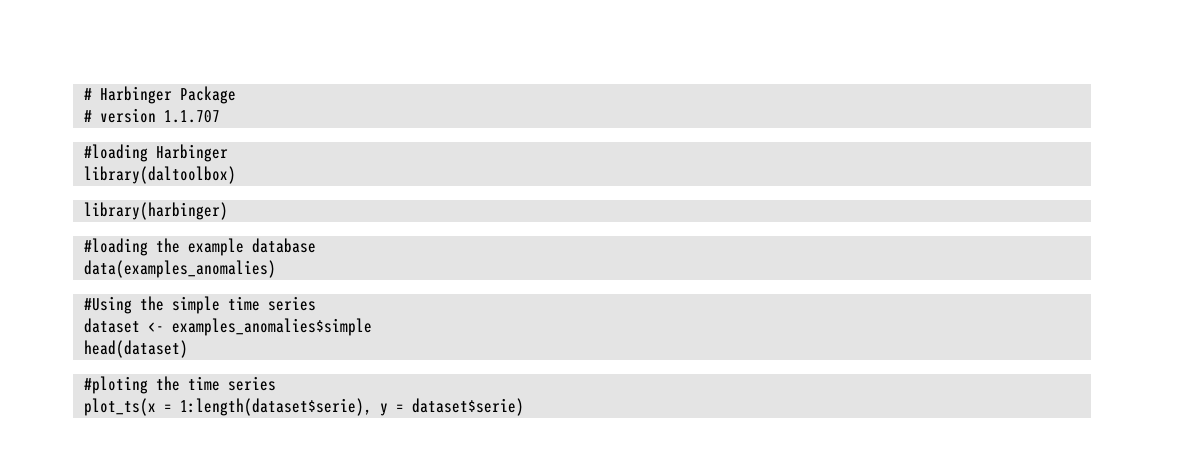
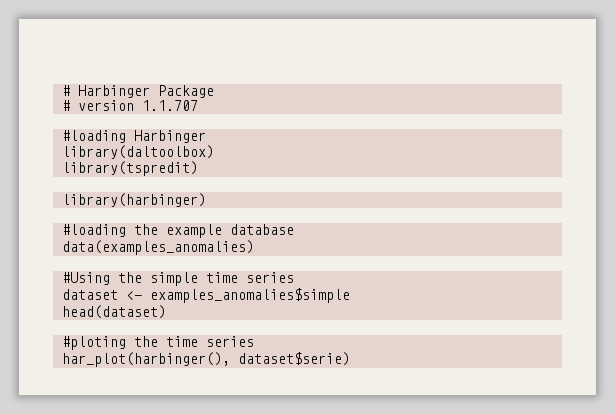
+ library(tspredit)
- plot_ts(x = 1:length(dataset$serie), y = dataset$serie)
+ har_plot(harbinger(), dataset$serie)

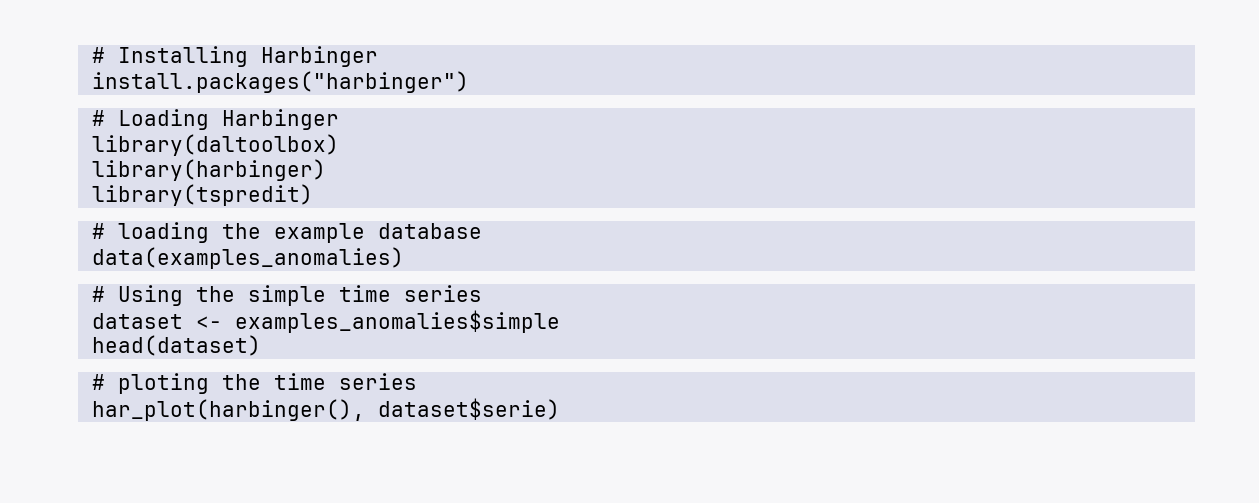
- # Harbinger Package
- # version 1.1.707
- #loading Harbinger
+ # Installing Harbinger
+ install.packages("harbinger")
+ # Loading Harbinger
+ library(harbinger)
- library(harbinger)
- #loading the example database
+ # loading the example database
- #Using the simple time series
+ # Using the simple time series
- #ploting the time series
+ # ploting the time series

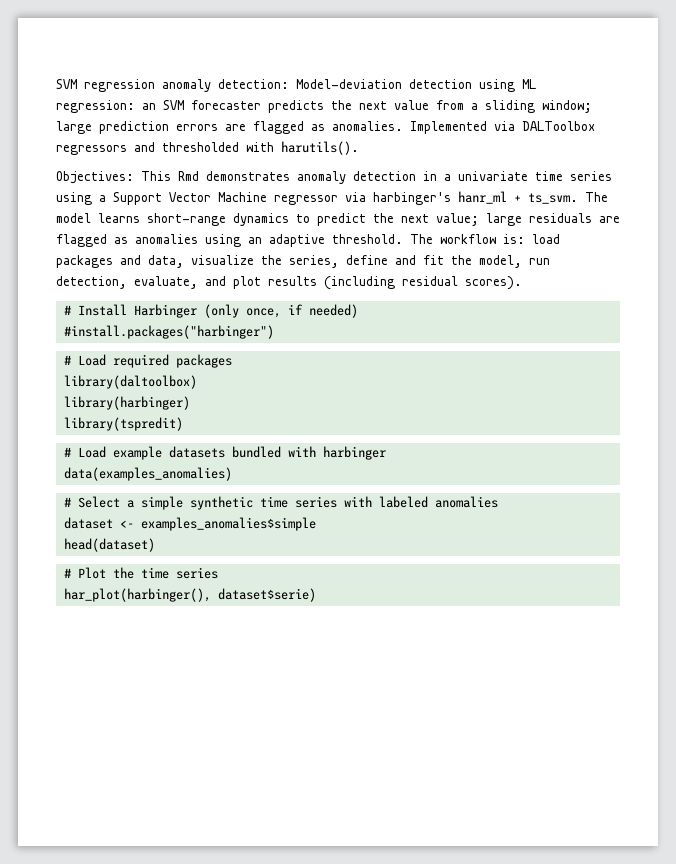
- # Installing Harbinger
- install.packages("harbinger")
- # Loading Harbinger
+ SVM regression anomaly detection: Model-deviation detection using ML regression: an SVM forecaster predicts the next value from a sliding window; large prediction errors are flagged as anomalies. Implemented via DALToolbox regressors and thresholded with harutils().
+ Objectives: This Rmd demonstrates anomaly detection in a univariate time series using a Support Vector Machine regressor via harbinger's hanr_ml + ts_svm. The model learns short-range dynamics to predict the next value; large residuals are flagged as anomalies using an adaptive threshold. The workflow is: load packages and data, visualize the series, define and fit the model, run detection, evaluate, and plot results (including residual scores).
+ # Install Harbinger (only once, if needed)
+ #install.packages("harbinger")
+ # Load required packages
  library(daltoolbox)
  library(harbinger)
  library(tspredit)
- # loading the example database
+ # Load example datasets bundled with harbinger
  data(examples_anomalies)
- # Using the simple time series
+ # Select a simple synthetic time series with labeled anomalies
- # ploting the time series
+ # Plot the time series

